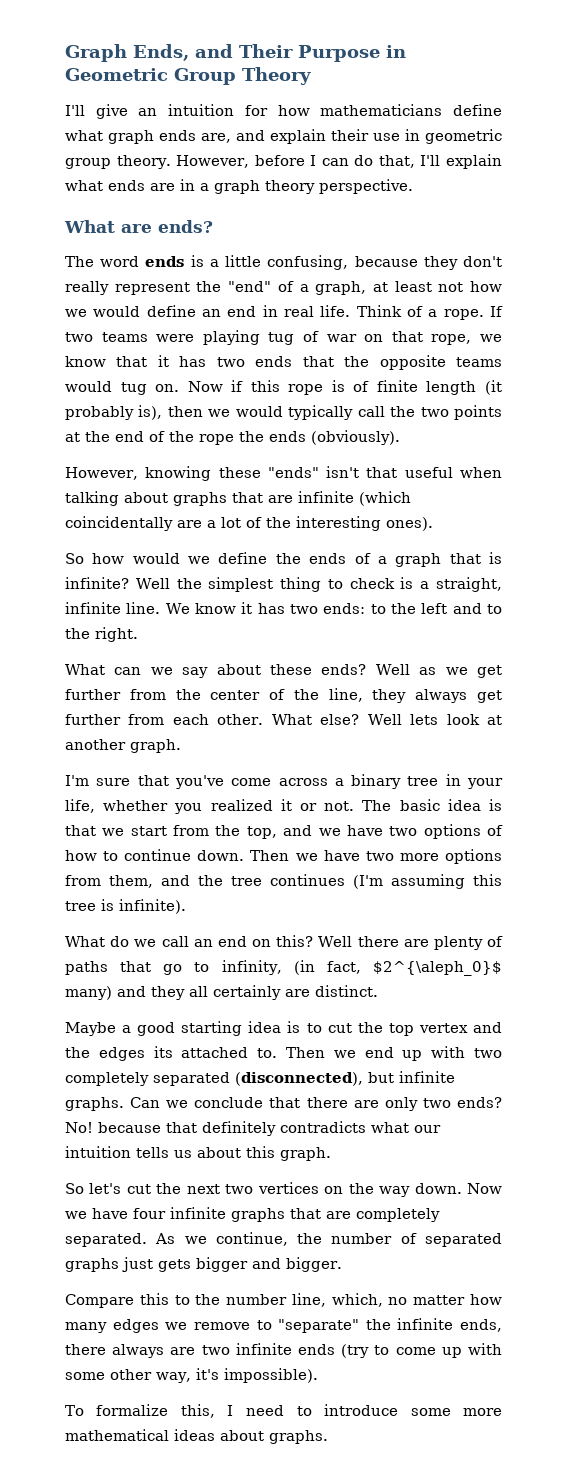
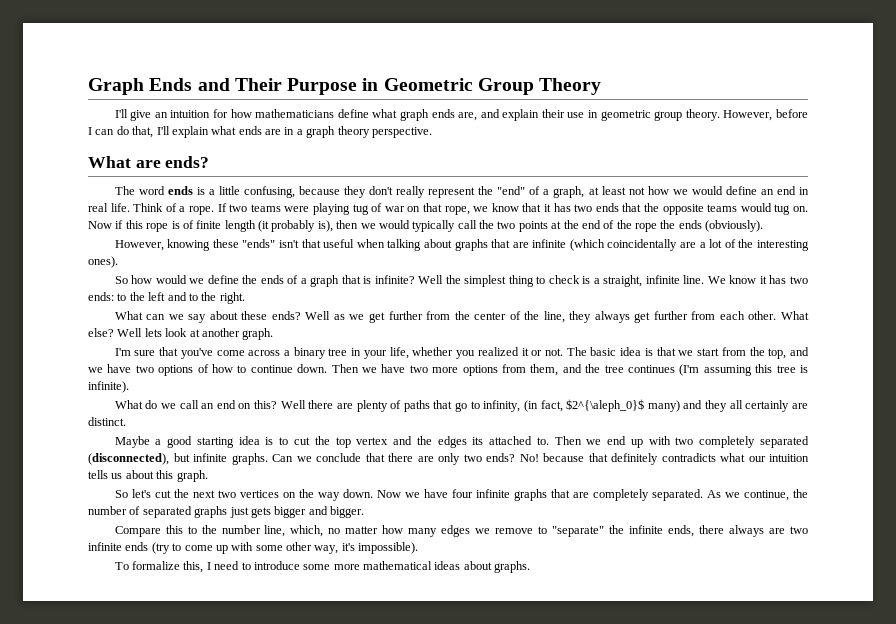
- Graph Ends, and Their Purpose in Geometric Group Theory
+ Graph Ends and Their Purpose in Geometric Group Theory

